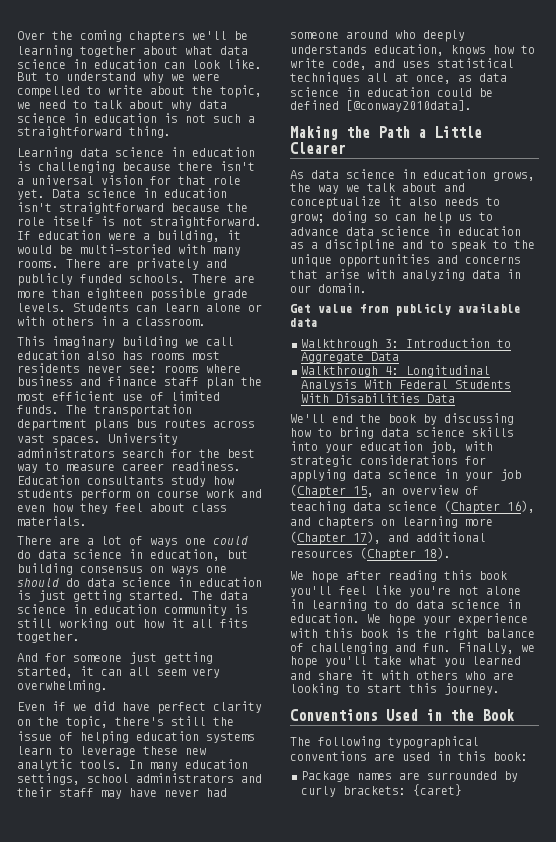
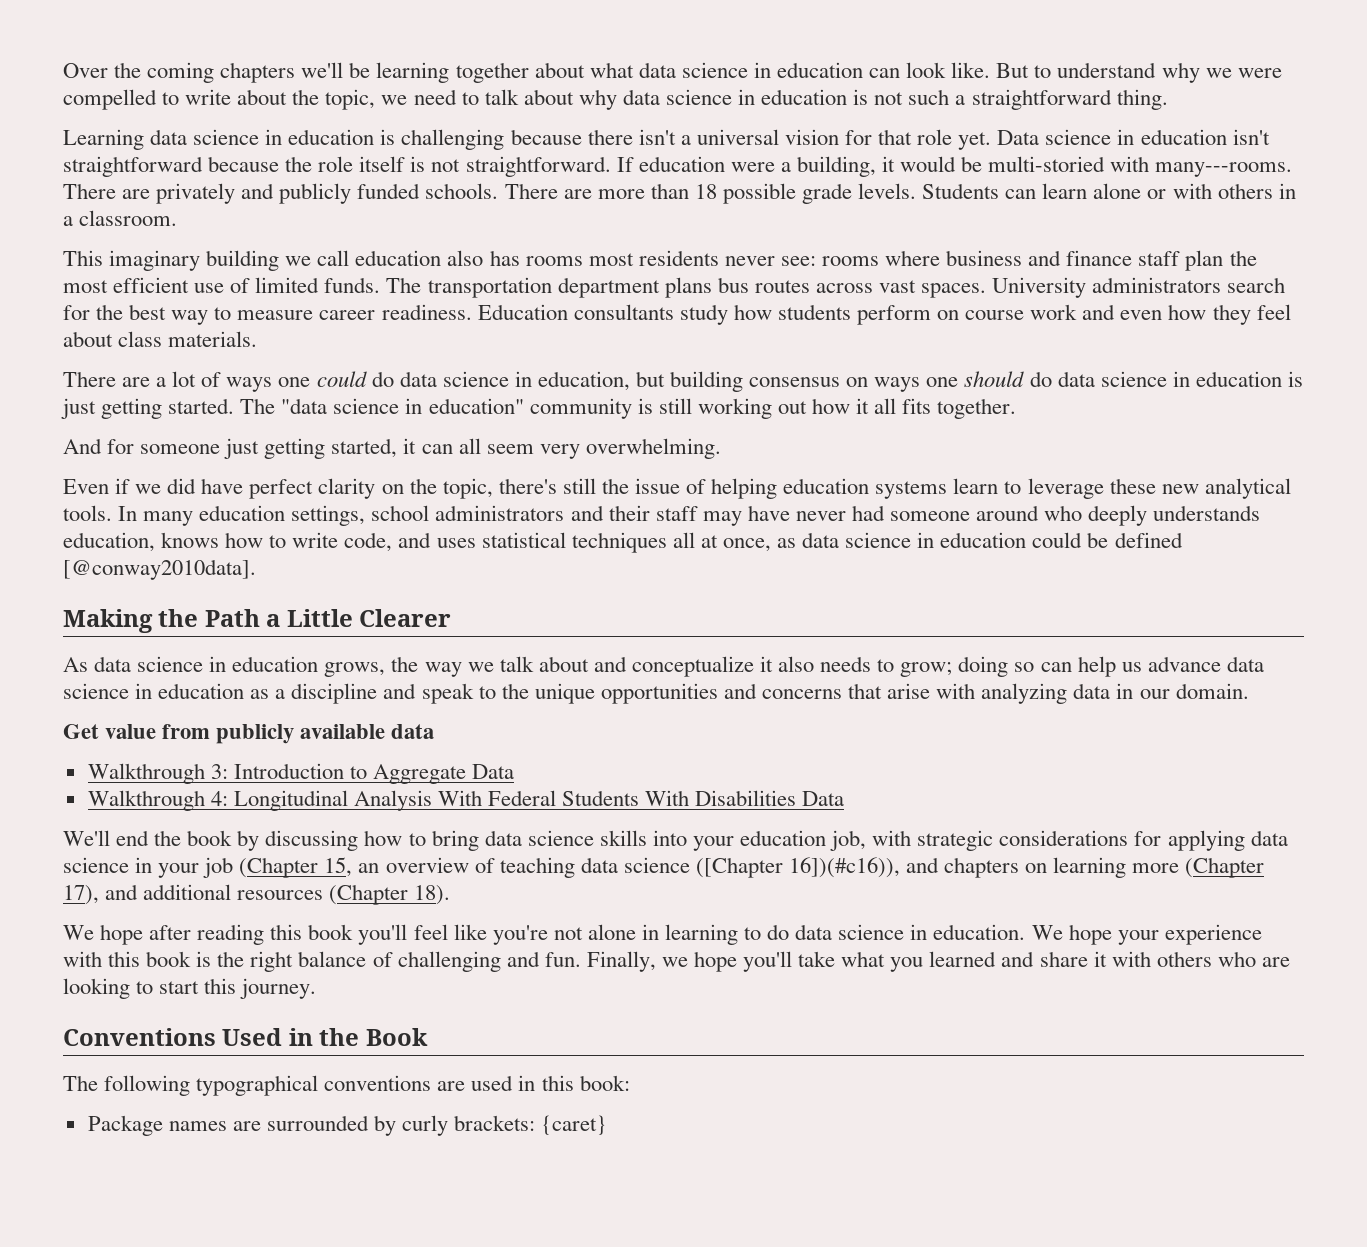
- If education were a building, it would be multi-storied with many rooms.
+ If education were a building, it would be multi-storied with many---rooms.
- There are more than eighteen possible grade levels.
+ There are more than 18 possible grade levels.
- The data science in education community is still working out how it all fits together.
+ The "data science in education" community is still working out how it all fits together.
- Even if we did have perfect clarity on the topic, there's still the issue of helping education systems learn to leverage these new analytic tools.
+ Even if we did have perfect clarity on the topic, there's still the issue of helping education systems learn to leverage these new analytical tools.
- As data science in education grows, the way we talk about and conceptualize it also needs to grow; doing so can help us to advance data science in education as a discipline and to speak to the unique opportunities and concerns that arise with analyzing data in our domain.
+ As data science in education grows, the way we talk about and conceptualize it also needs to grow; doing so can help us advance data science in education as a discipline and speak to the unique opportunities and concerns that arise with analyzing data in our domain.
- We'll end the book by discussing how to bring data science skills into your education job, with strategic considerations for applying data science in your job (Chapter 15, an overview of teaching data science (Chapter 16), and chapters on learning more (Chapter 17), and additional resources (Chapter 18).
+ We'll end the book by discussing how to bring data science skills into your education job, with strategic considerations for applying data science in your job (Chapter 15, an overview of teaching data science ([Chapter 16])(#c16)), and chapters on learning more (Chapter 17), and additional resources (Chapter 18).

